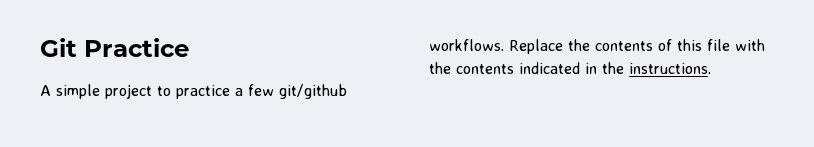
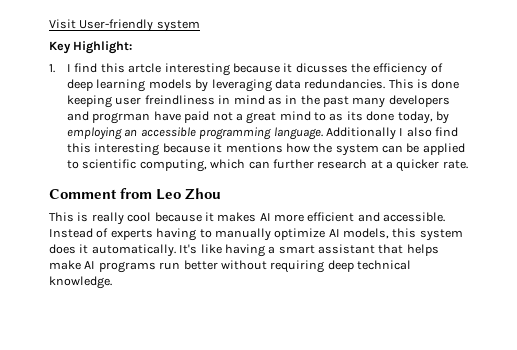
- Git Practice
- A simple project to practice a few git/github workflows. Replace the contents of this file with the contents indicated in the instructions.
+ Visit User-friendly system
+ Key Highlight:
+ 1. I find this artcle interesting because it dicusses the efficiency of deep learning models by leveraging data redundancies. This is done keeping user freindliness in mind as in the past many developers and progrman have paid not a great mind to as its done today, by employing an accessible programming language. Additionally I also find this interesting because it mentions how the system can be applied to scientific computing, which can further research at a quicker rate.
+ Comment from Leo Zhou
+ This is really cool because it makes AI more efficient and accessible. Instead of experts having to manually optimize AI models, this system does it automatically. It's like having a smart assistant that helps make AI programs run better without requiring deep technical knowledge.

